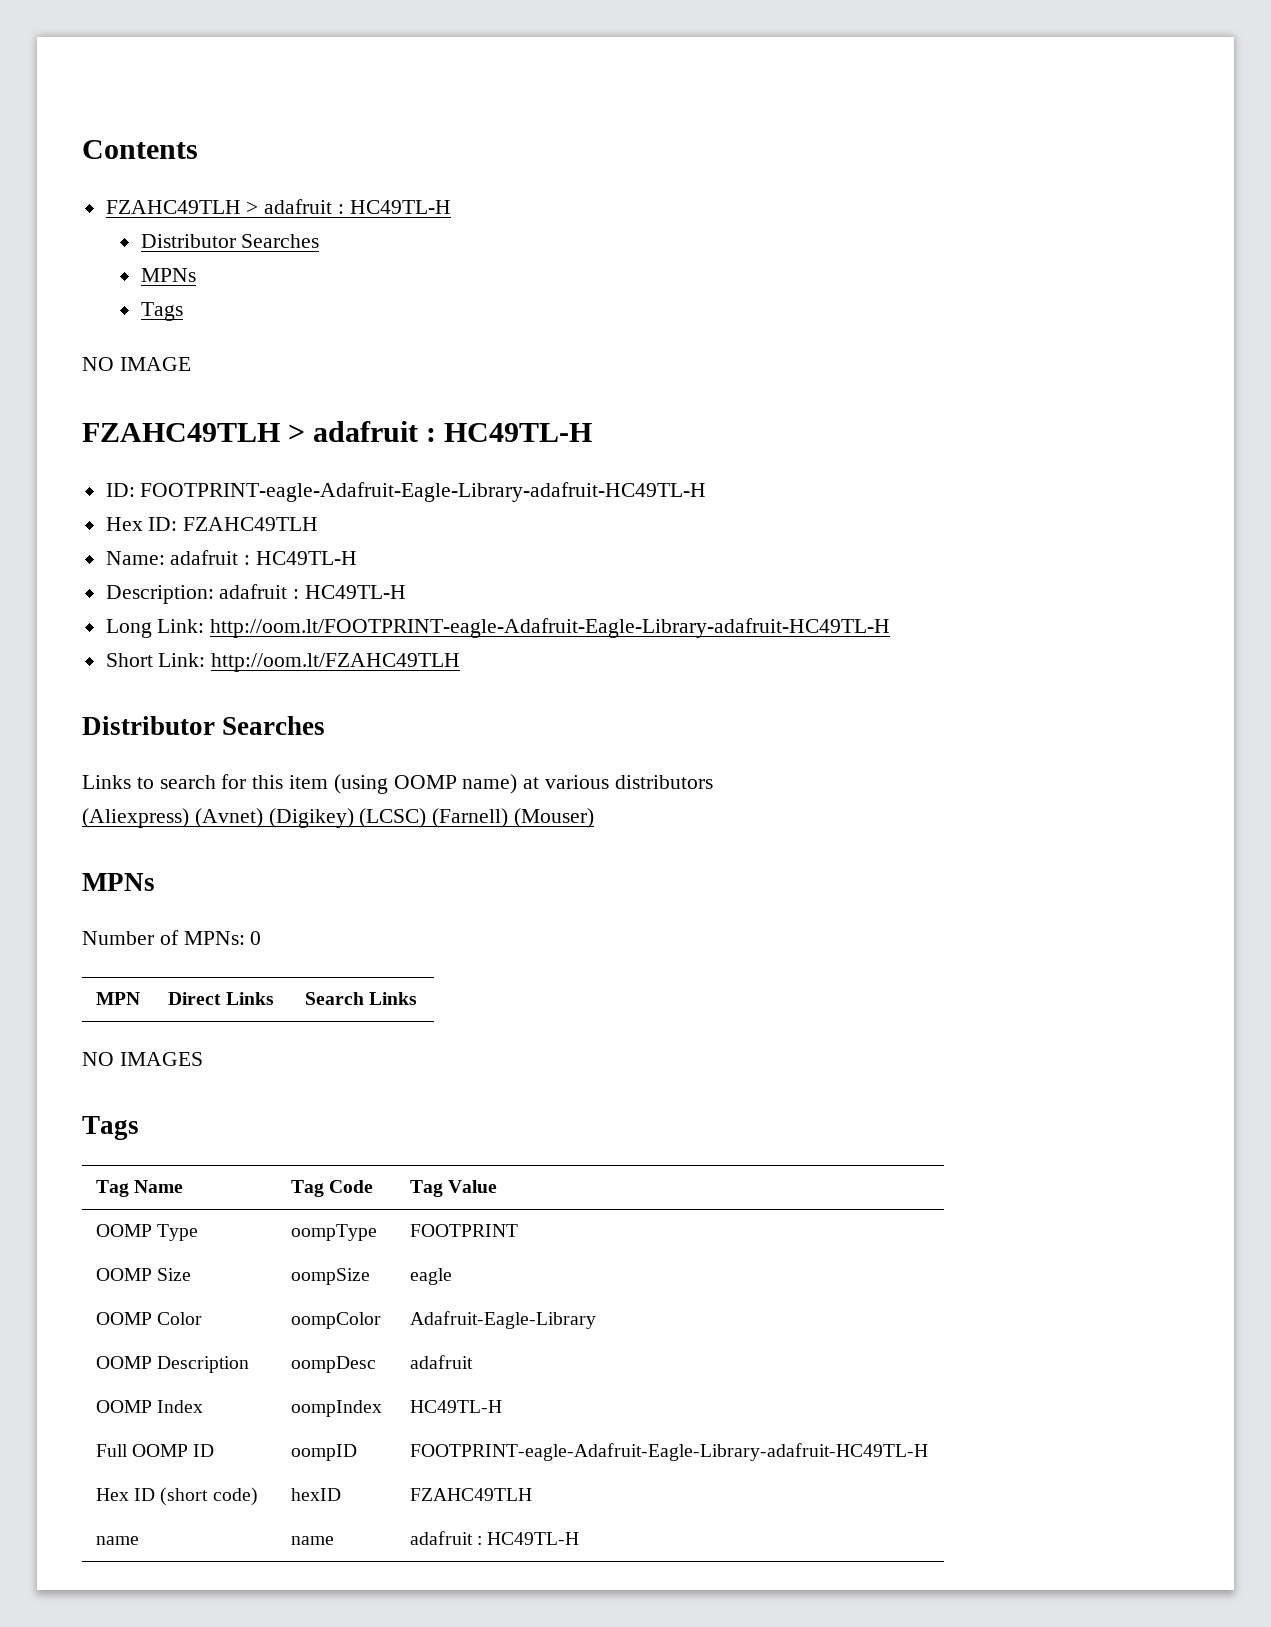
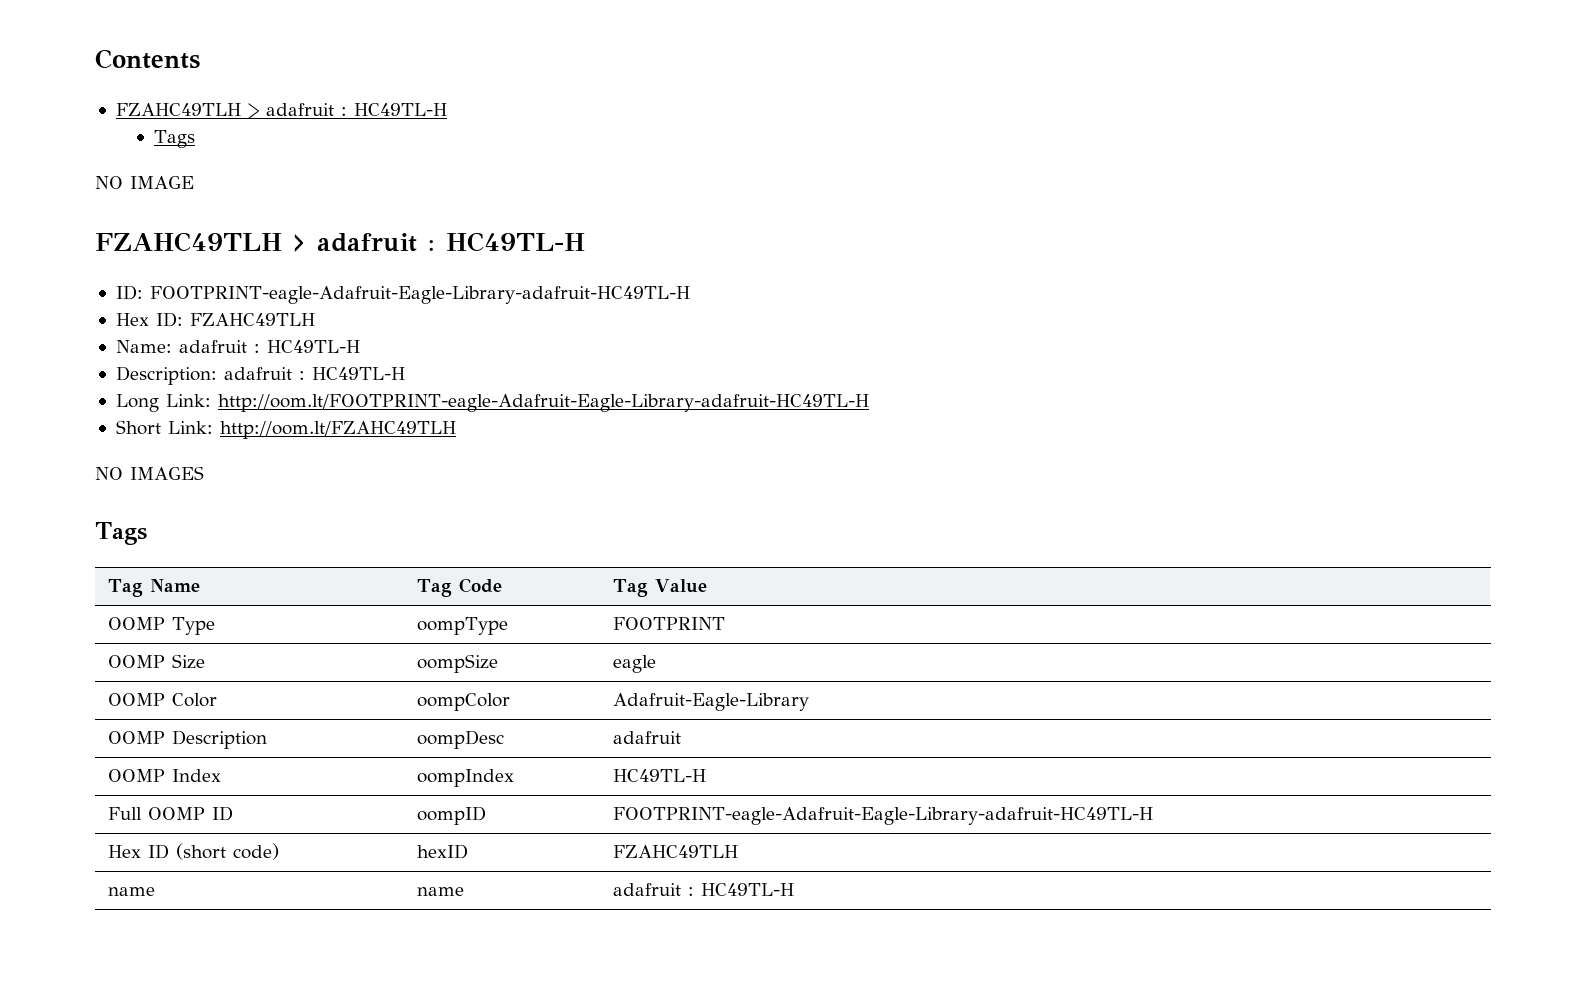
  Contents
  FZAHC49TLH > adafruit : HC49TL-H
- Distributor Searches
- MPNs
  Short Link: http://oom.lt/FZAHC49TLH
- Distributor Searches
- Links to search for this item (using OOMP name) at various distributors
- (Aliexpress) (Avnet) (Digikey) (LCSC) (Farnell) (Mouser)
- MPNs
- Number of MPNs: 0
- MPN | Direct Links | Search Links

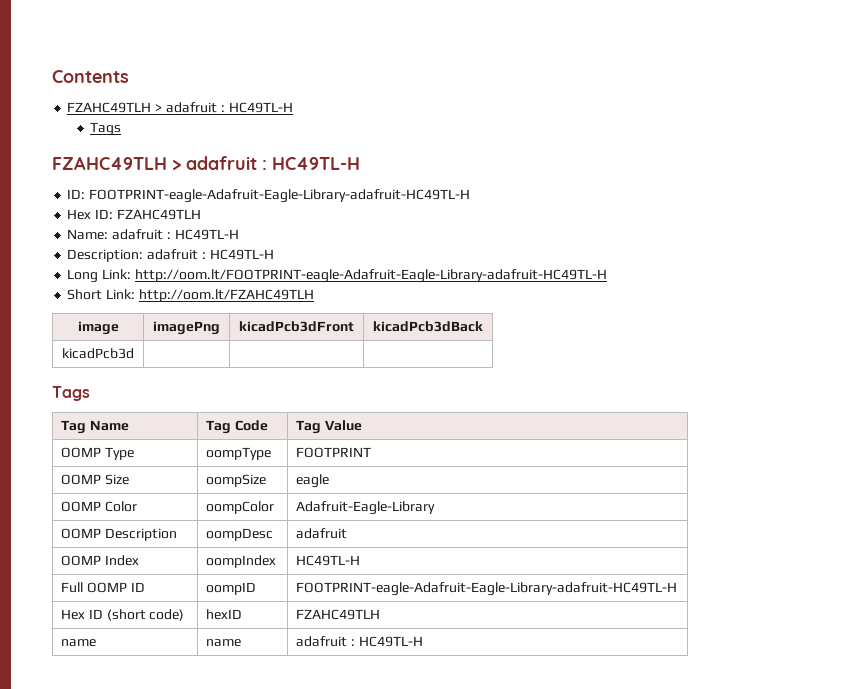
- NO IMAGE
- NO IMAGES
+ image | imagePng | kicadPcb3dFront | kicadPcb3dBack
+ kicadPcb3d | | |

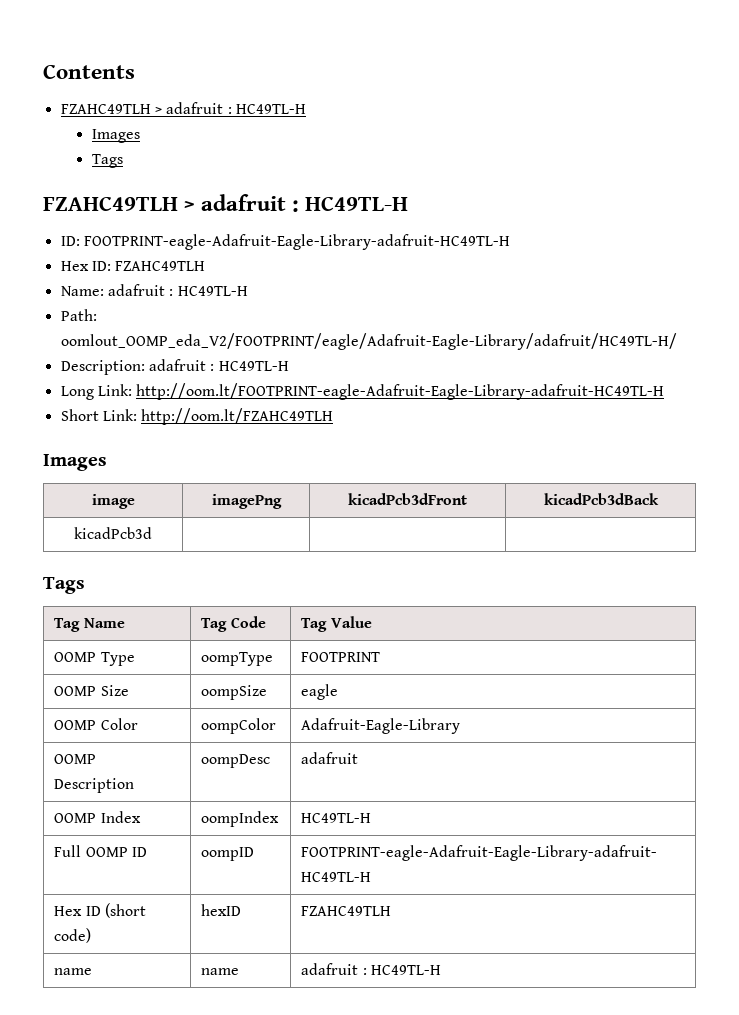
  Contents
  FZAHC49TLH > adafruit : HC49TL-H
+ Images
+ Path: oomlout_OOMP_eda_V2/FOOTPRINT/eagle/Adafruit-Eagle-Library/adafruit/HC49TL-H/
  Short Link: http://oom.lt/FZAHC49TLH
+ Images

